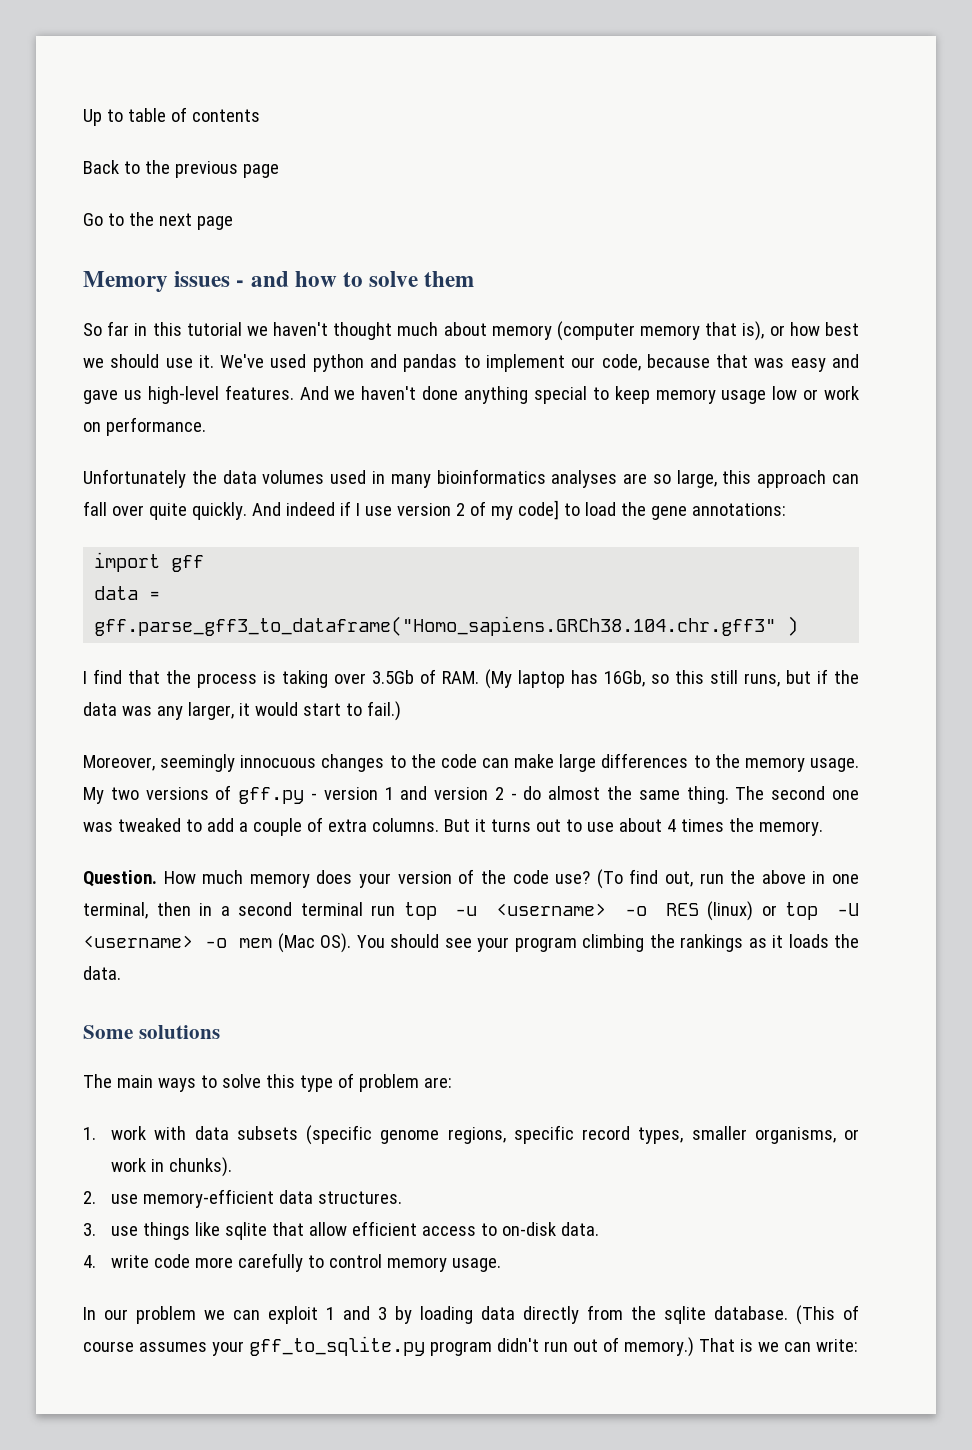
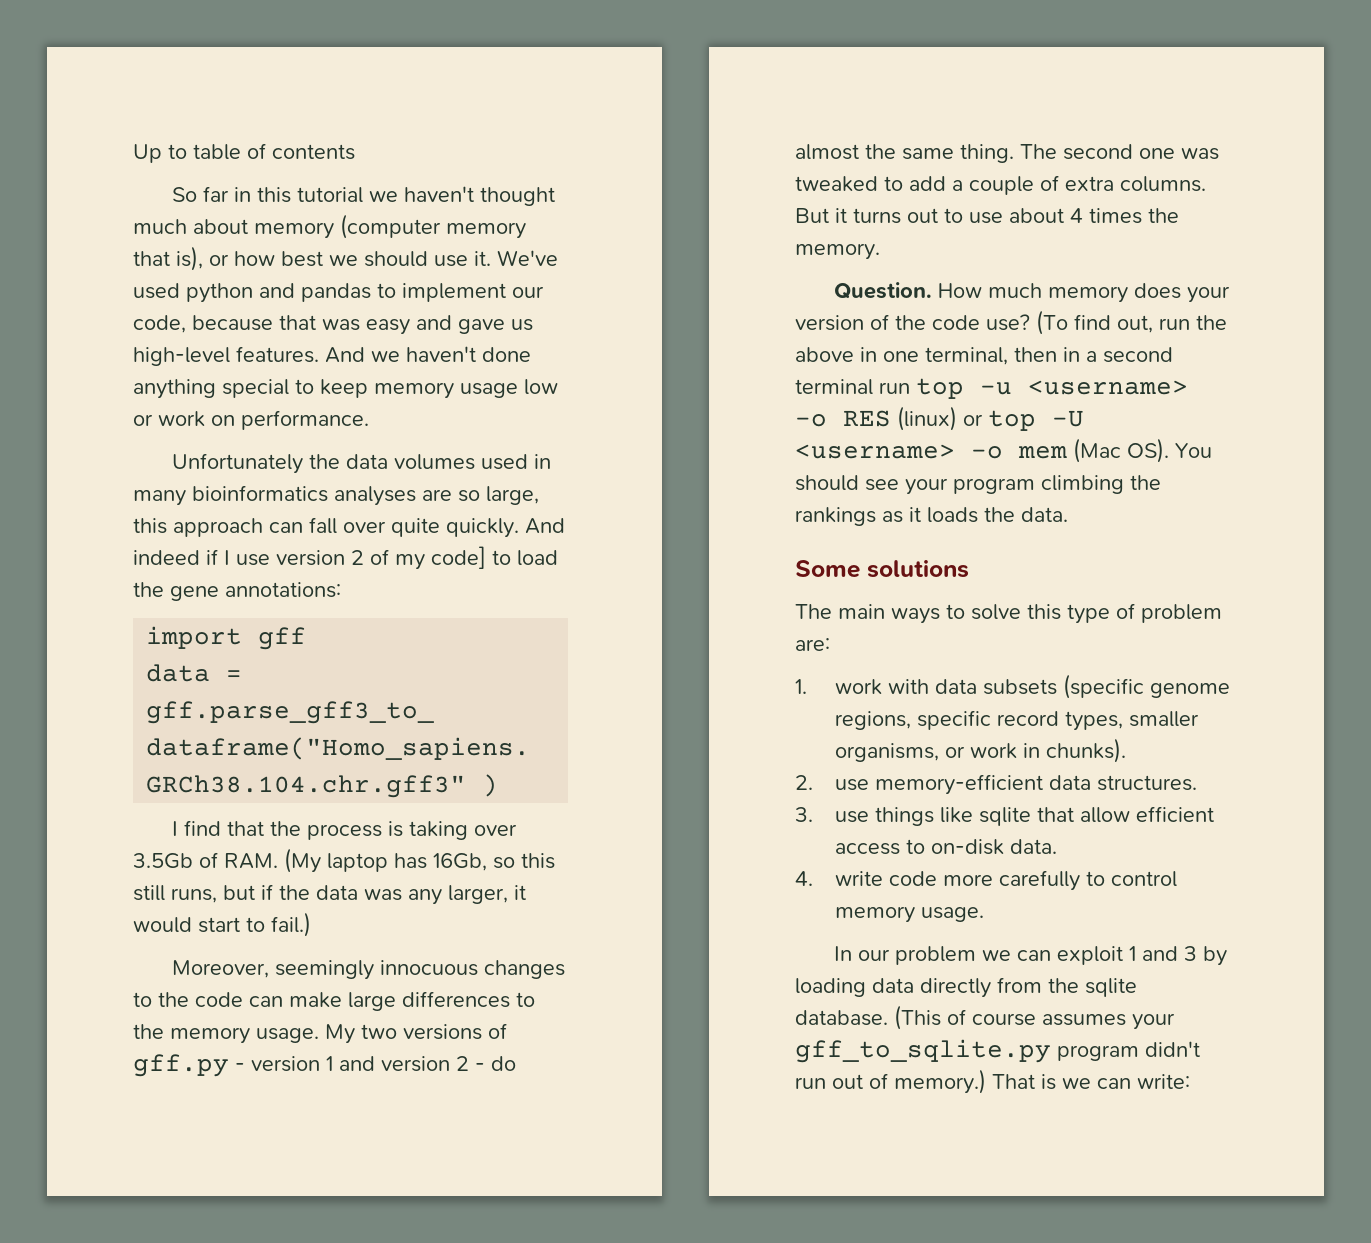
- Back to the previous page
- Go to the next page
- Memory issues - and how to solve them

